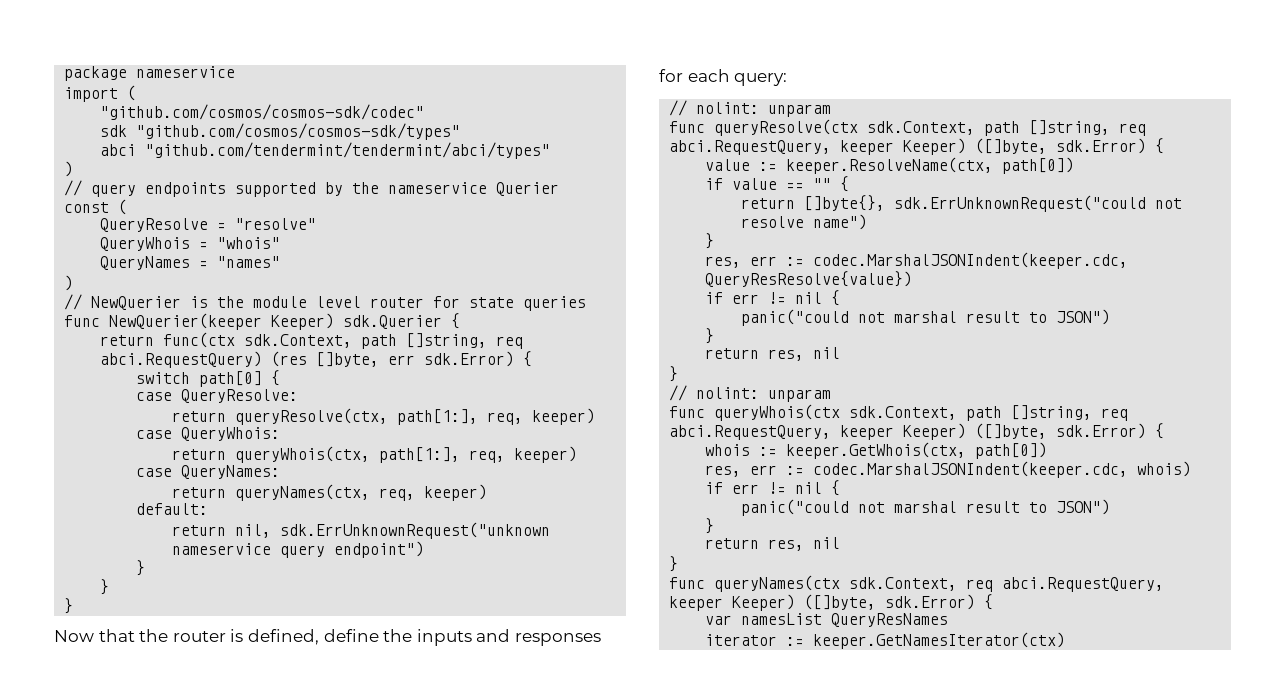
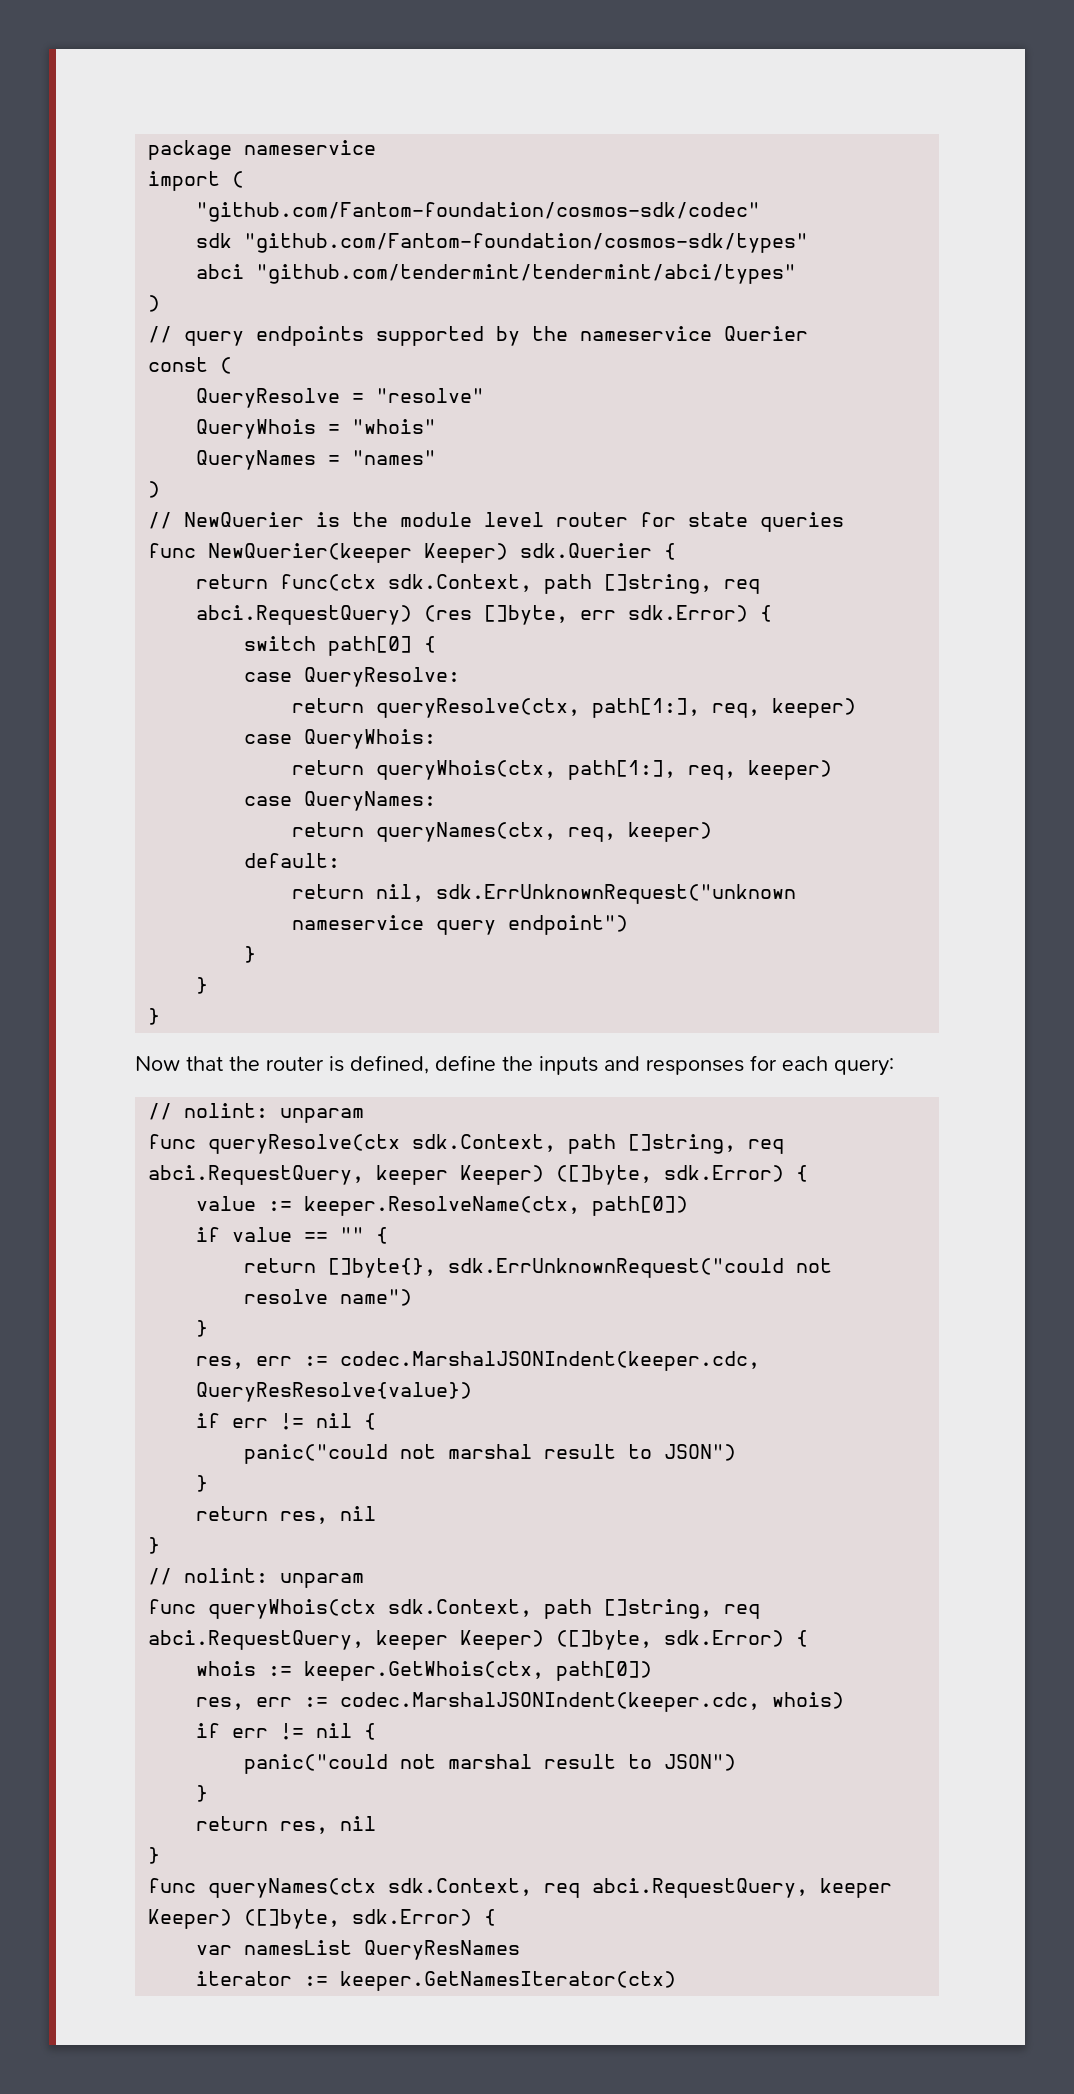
- "github.com/cosmos/cosmos-sdk/codec"
+ "github.com/Fantom-foundation/cosmos-sdk/codec"
- sdk "github.com/cosmos/cosmos-sdk/types"
+ sdk "github.com/Fantom-foundation/cosmos-sdk/types"

